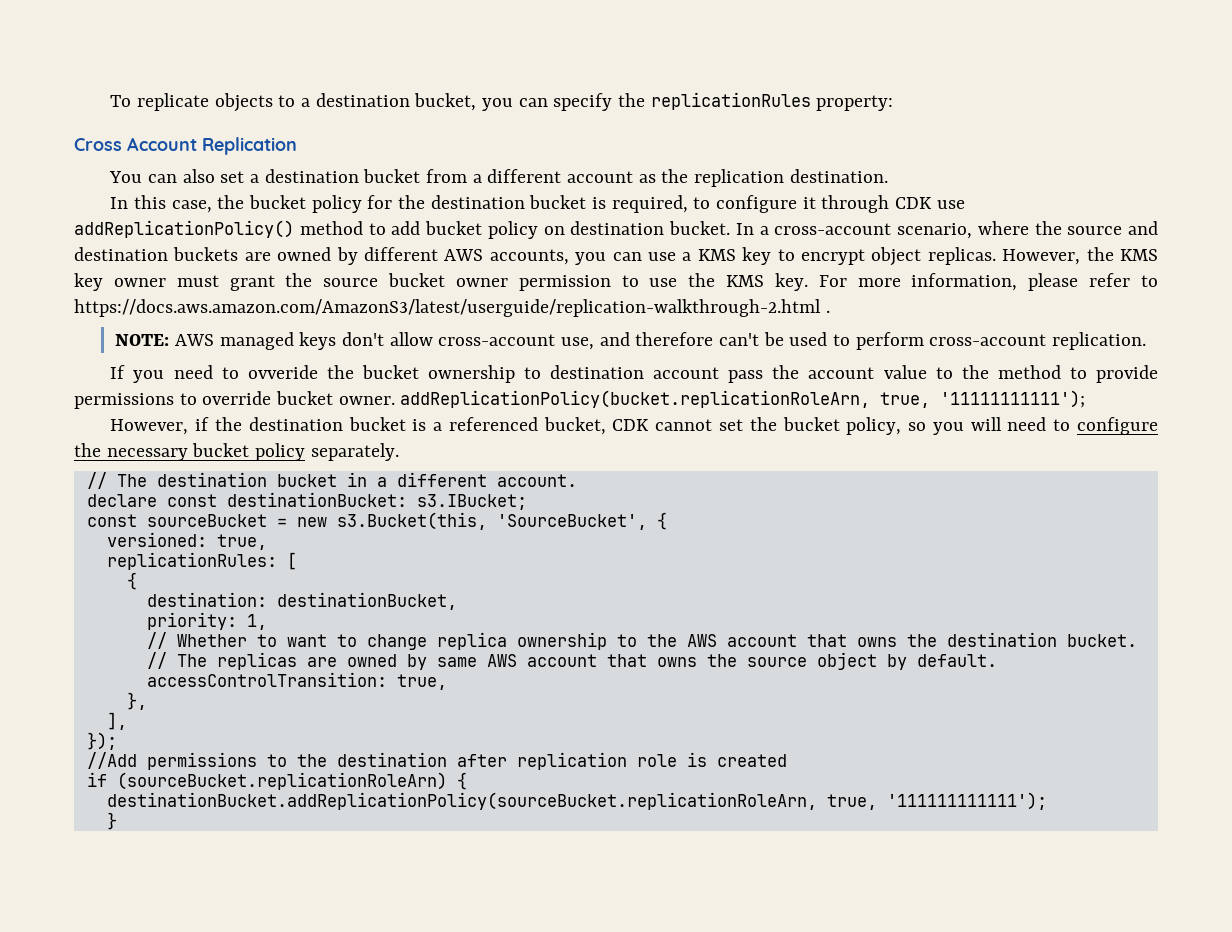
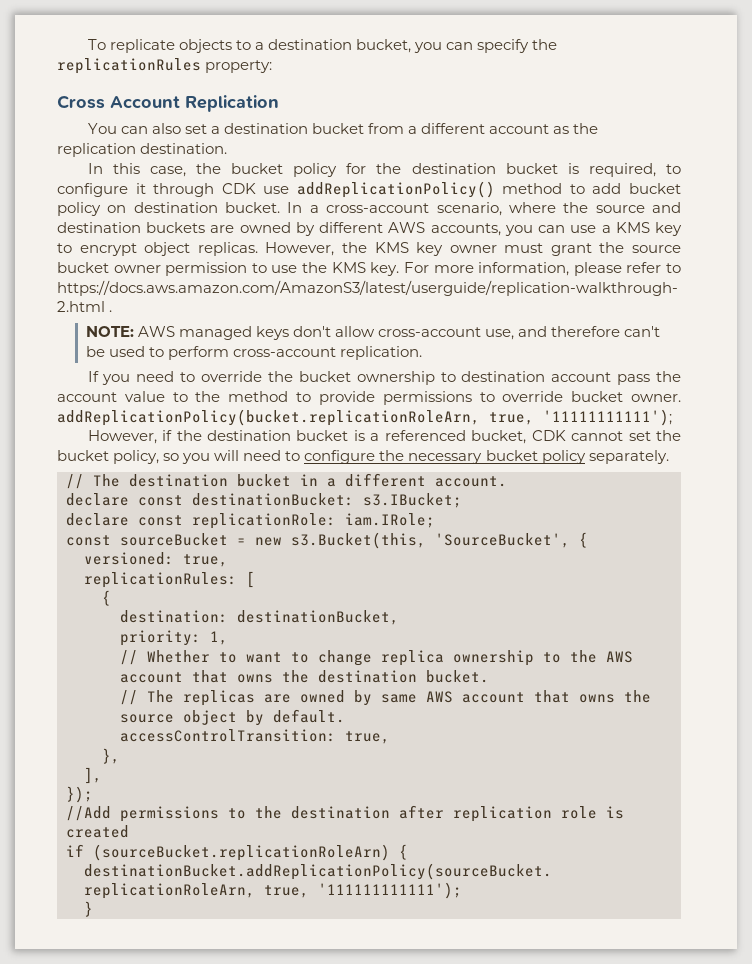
- If you need to ovveride the bucket ownership to destination account pass the account value to the method to provide permissions to override bucket owner. addReplicationPolicy(bucket.replicationRoleArn, true, '11111111111');
+ If you need to override the bucket ownership to destination account pass the account value to the method to provide permissions to override bucket owner. addReplicationPolicy(bucket.replicationRoleArn, true, '11111111111');
+ declare const replicationRole: iam.IRole;

